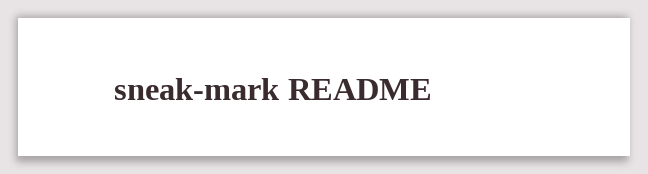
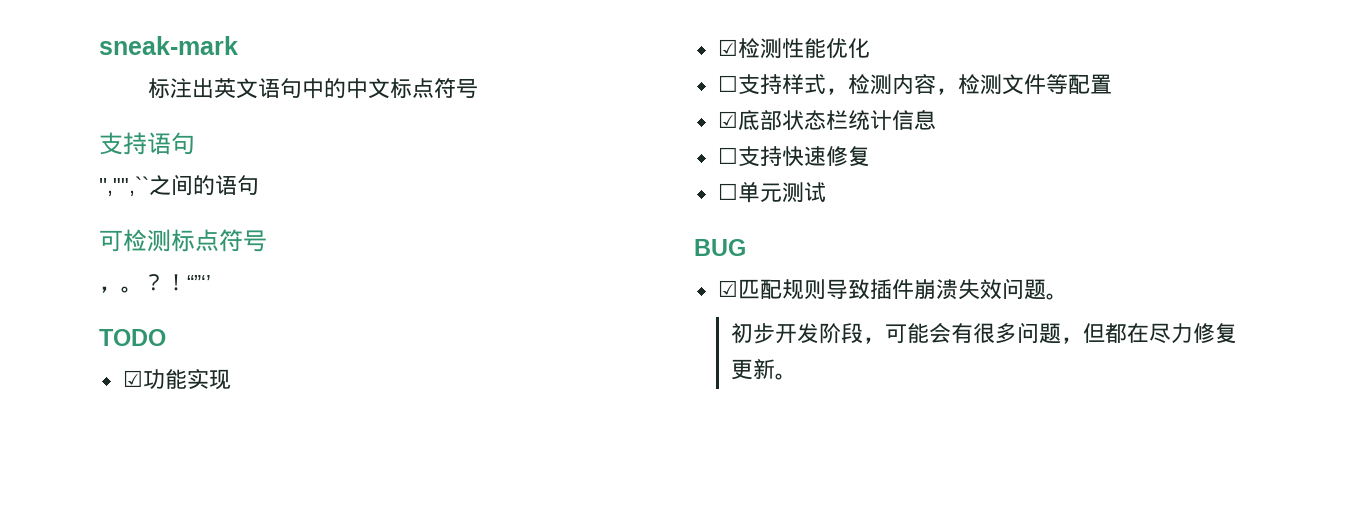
- sneak-mark README
+ sneak-mark
+ 标注出英文语句中的中文标点符号
+ 支持语句
+ '',"",``之间的语句
+ 可检测标点符号
+ ，。？！“”‘’
+ TODO
+ ☑功能实现
+ ☑检测性能优化
+ ☐支持样式，检测内容，检测文件等配置
+ ☑底部状态栏统计信息
+ ☐支持快速修复
+ ☐单元测试
+ BUG
+ ☑匹配规则导致插件崩溃失效问题。
+ 初步开发阶段，可能会有很多问题，但都在尽力修复更新。

